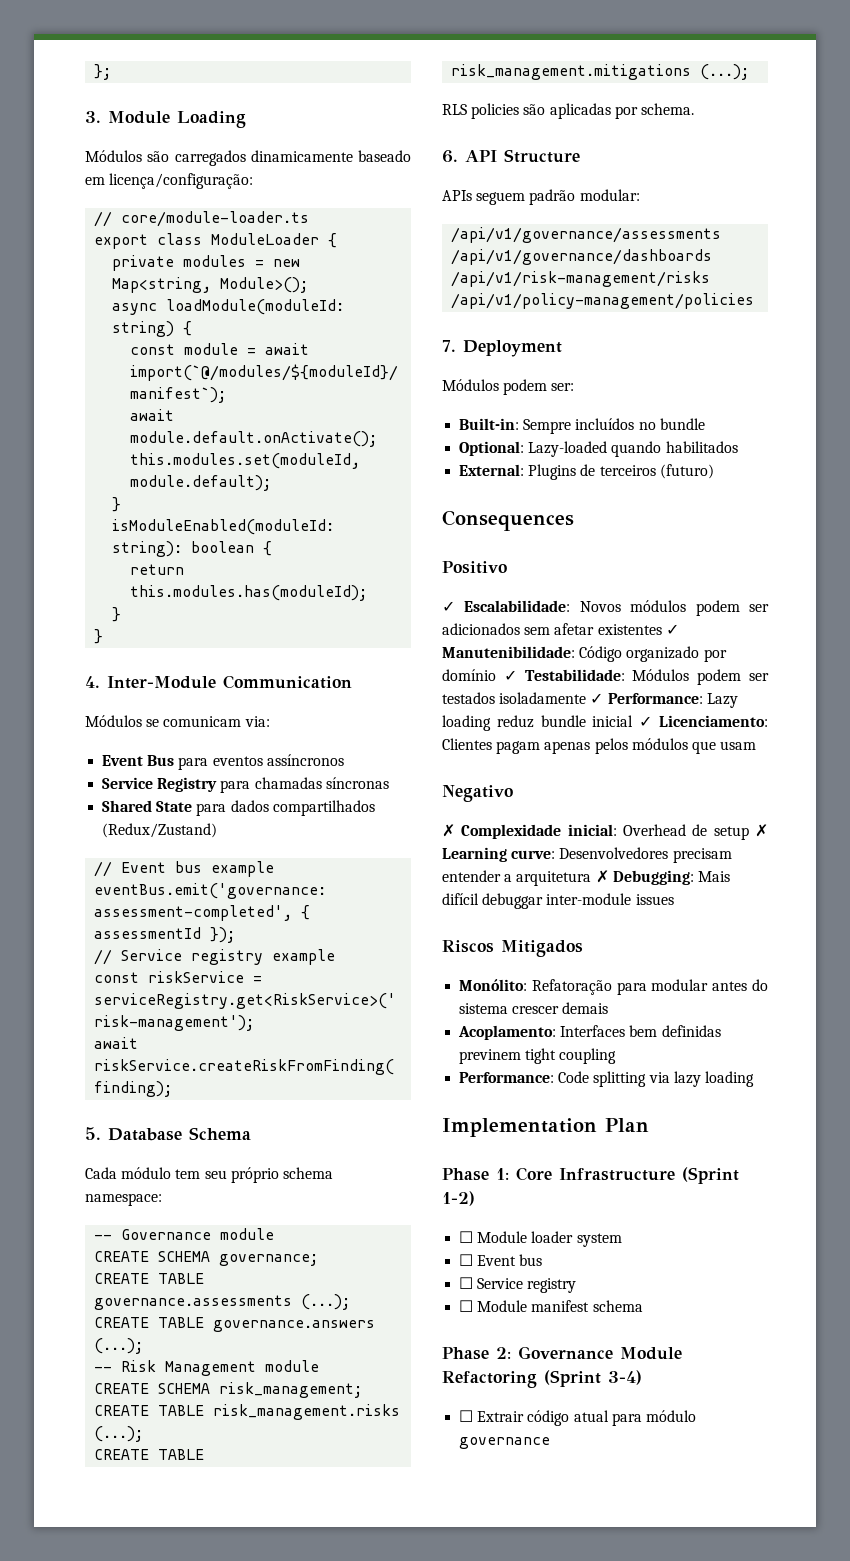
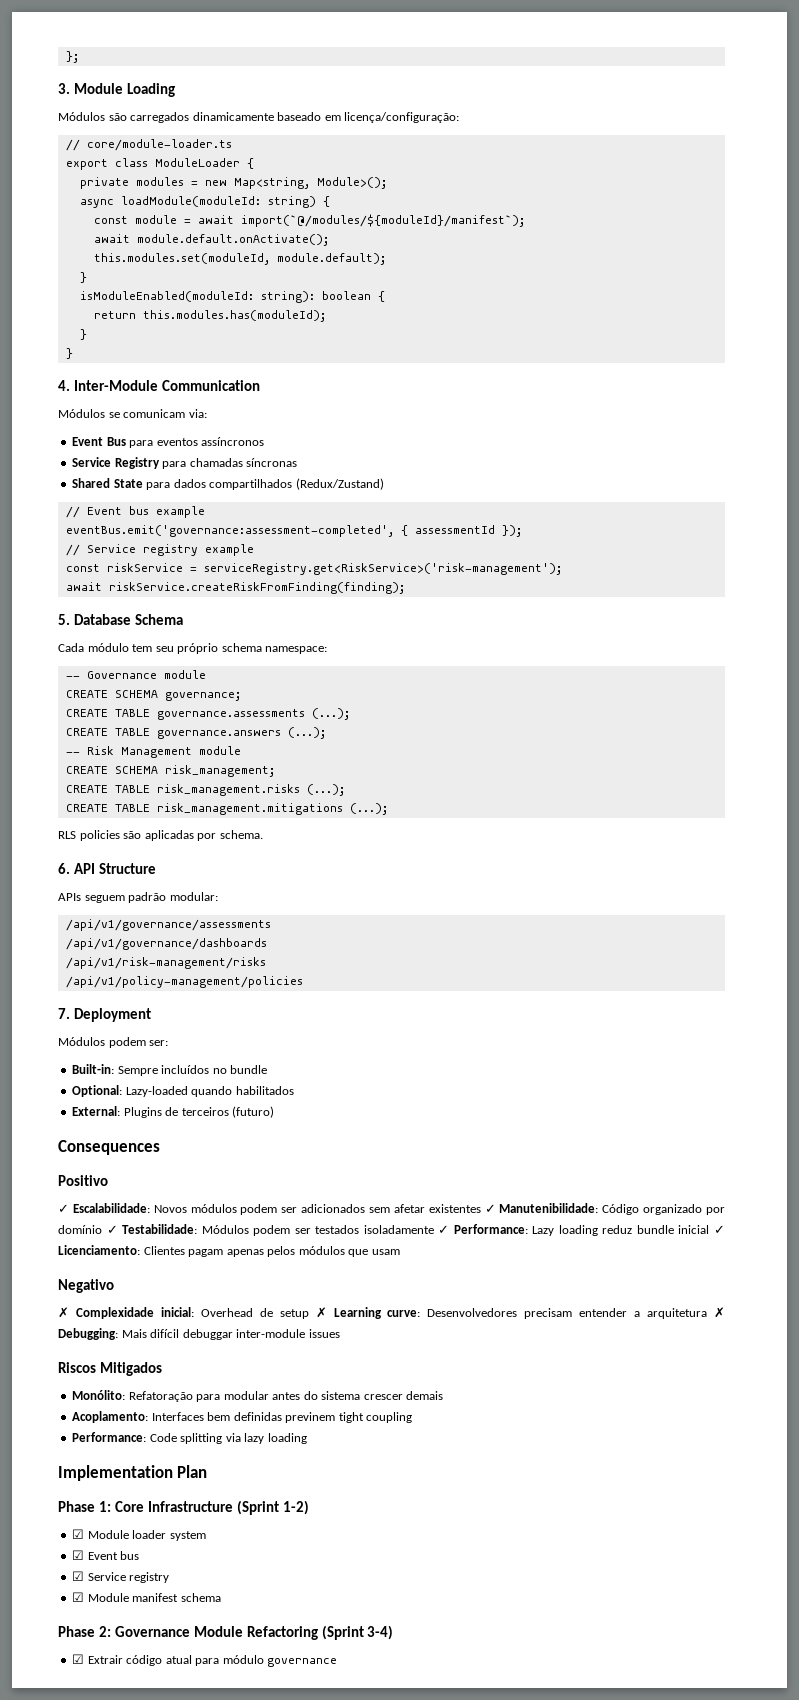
- ☐ Module loader system
+ ☑ Module loader system
- ☐ Event bus
+ ☑ Event bus
- ☐ Service registry
+ ☑ Service registry
- ☐ Module manifest schema
+ ☑ Module manifest schema
- ☐ Extrair código atual para módulo governance
+ ☑ Extrair código atual para módulo governance

